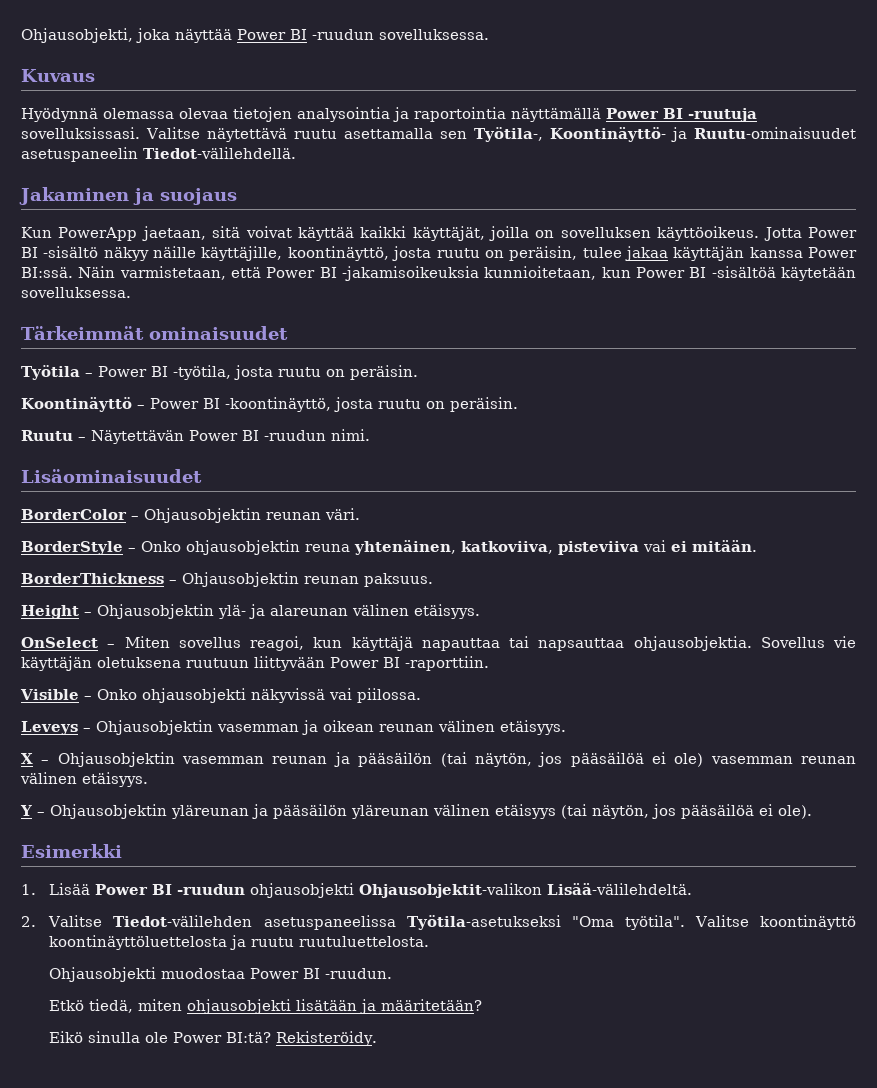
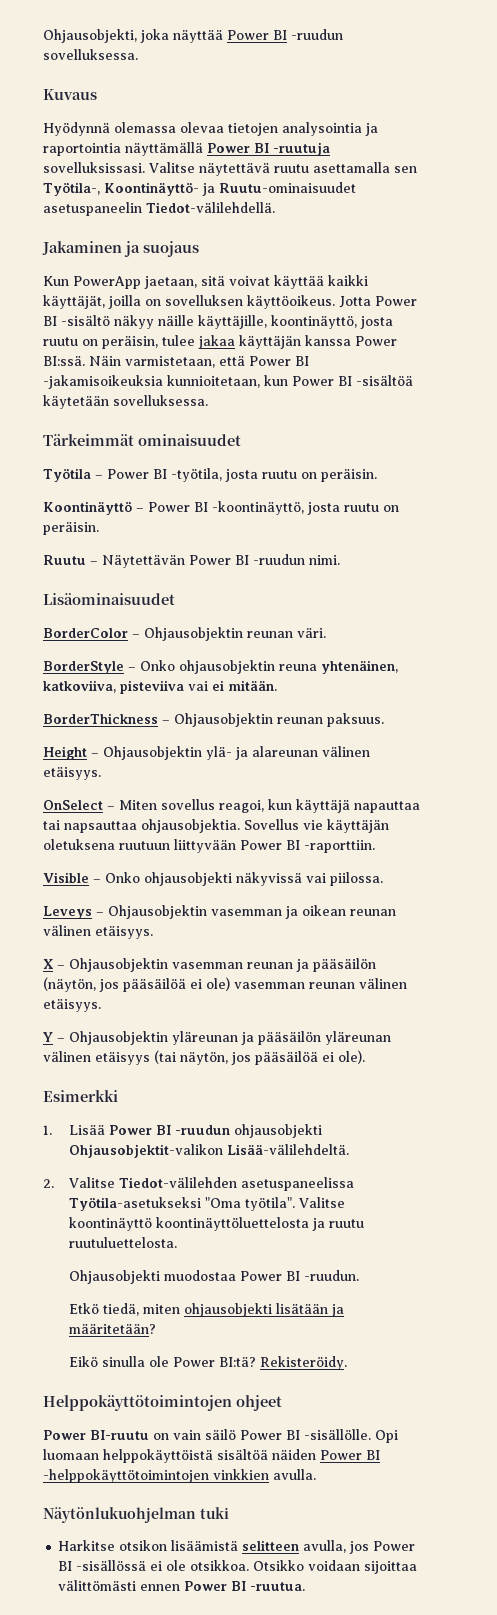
- X – Ohjausobjektin vasemman reunan ja pääsäilön (tai näytön, jos pääsäilöä ei ole) vasemman reunan välinen etäisyys.
+ X – Ohjausobjektin vasemman reunan ja pääsäilön (näytön, jos pääsäilöä ei ole) vasemman reunan välinen etäisyys.
+ Helppokäyttötoimintojen ohjeet
+ Power BI-ruutu on vain säilö Power BI -sisällölle. Opi luomaan helppokäyttöistä sisältöä näiden Power BI -helppokäyttötoimintojen vinkkien avulla.
+ Näytönlukuohjelman tuki
+ Harkitse otsikon lisäämistä selitteen avulla, jos Power BI -sisällössä ei ole otsikkoa. Otsikko voidaan sijoittaa välittömästi ennen Power BI -ruutua.

